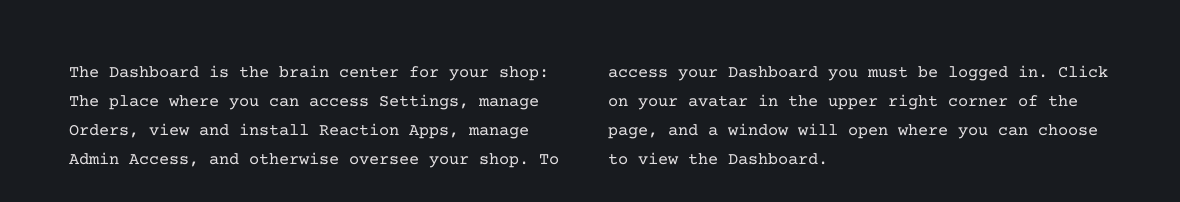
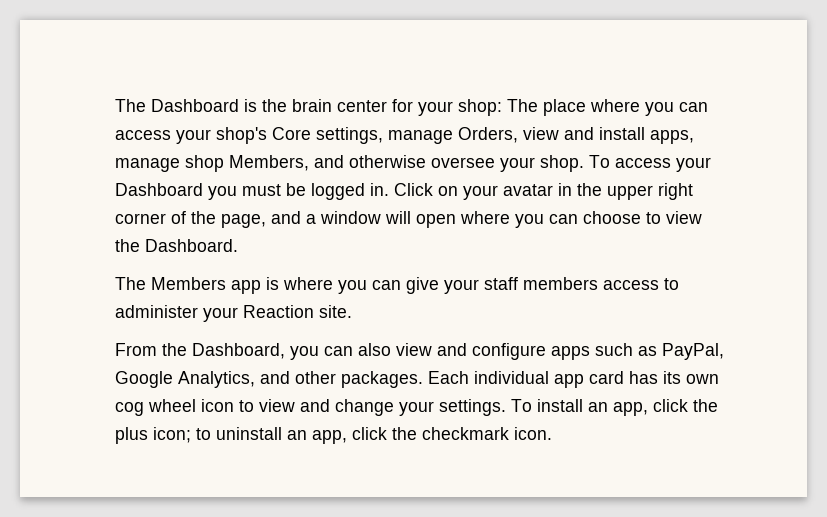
- The Dashboard is the brain center for your shop: The place where you can access Settings, manage Orders, view and install Reaction Apps, manage Admin Access, and otherwise oversee your shop.
+ The Dashboard is the brain center for your shop: The place where you can access your shop's Core settings, manage Orders, view and install apps, manage shop Members, and otherwise oversee your shop.
+ The Members app is where you can give your staff members access to administer your Reaction site.
+ From the Dashboard, you can also view and configure apps such as PayPal, Google Analytics, and other packages. Each individual app card has its own cog wheel icon to view and change your settings. To install an app, click the plus icon; to uninstall an app, click the checkmark icon.

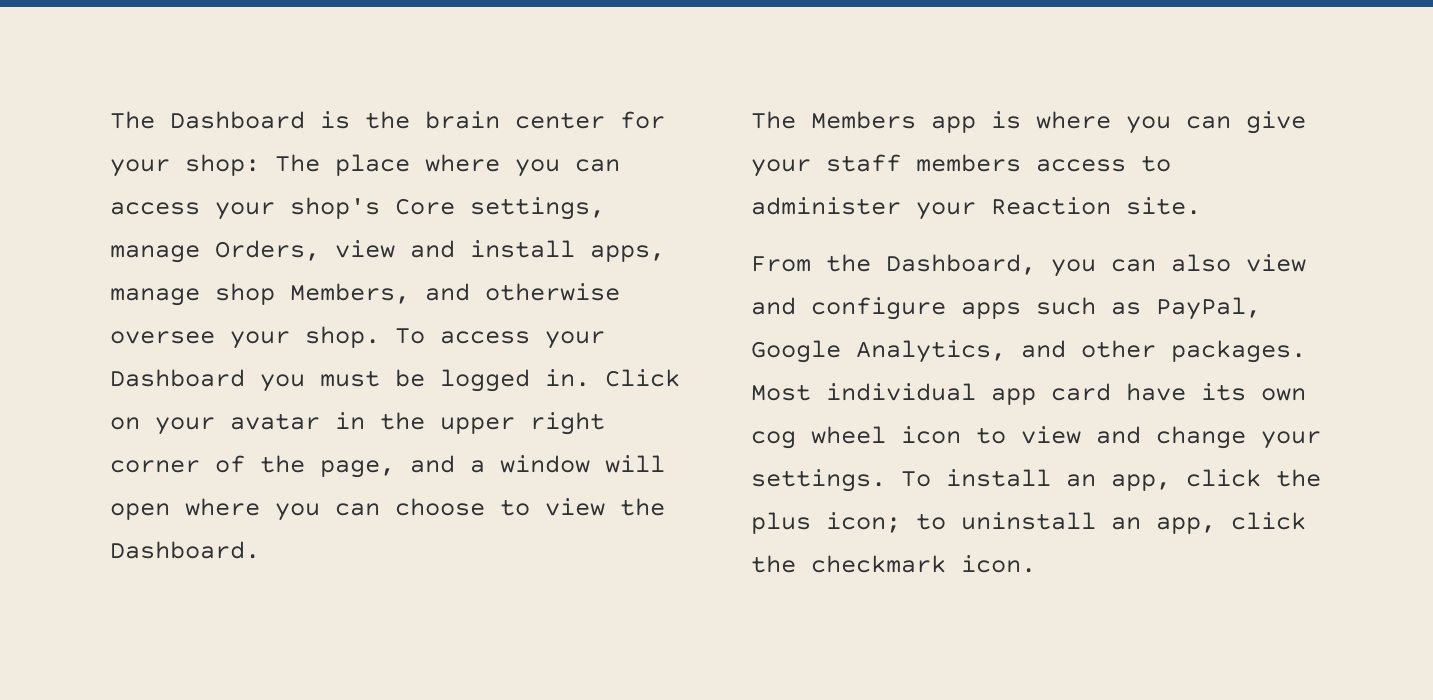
- Each individual app card has its own cog wheel icon to view and change your settings.
+ Most individual app card have its own cog wheel icon to view and change your settings.

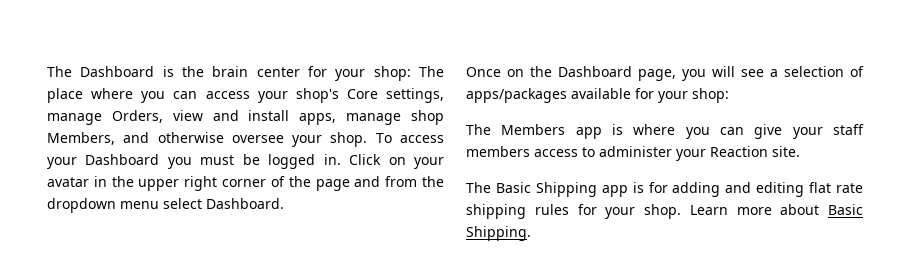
- Click on your avatar in the upper right corner of the page, and a window will open where you can choose to view the Dashboard.
+ Click on your avatar in the upper right corner of the page and from the dropdown menu select Dashboard.
+ Once on the Dashboard page, you will see a selection of apps/packages available for your shop:
- From the Dashboard, you can also view and configure apps such as PayPal, Google Analytics, and other packages. Most individual app card have its own cog wheel icon to view and change your settings. To install an app, click the plus icon; to uninstall an app, click the checkmark icon.
+ The Basic Shipping app is for adding and editing flat rate shipping rules for your shop. Learn more about Basic Shipping.

